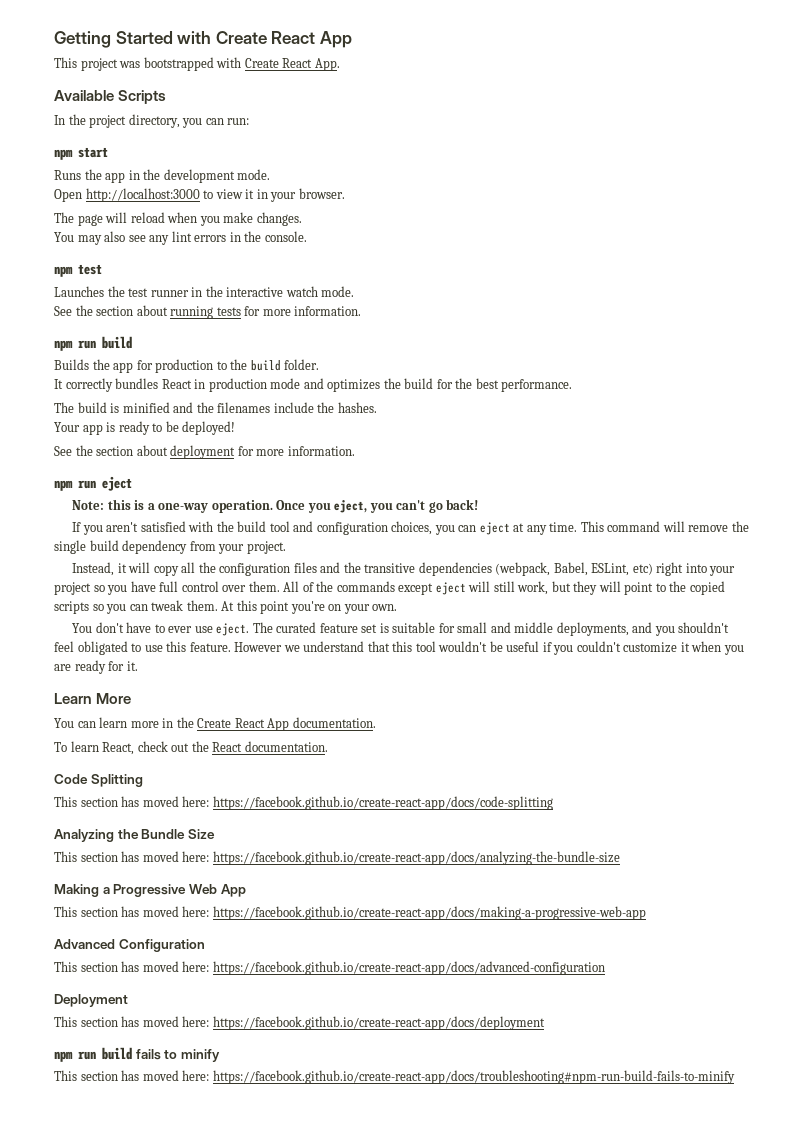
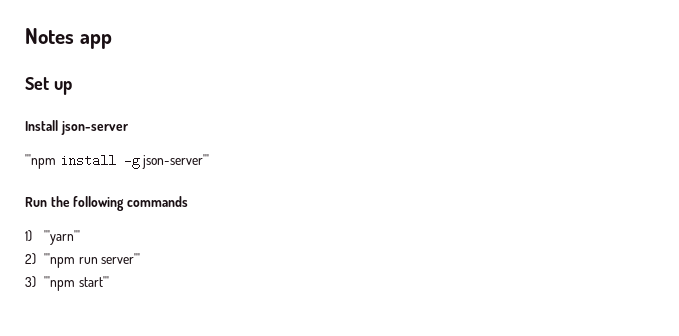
- Getting Started with Create React App
- This project was bootstrapped with Create React App.
- Available Scripts
- In the project directory, you can run:
- npm start
- Runs the app in the development mode.
- Open http://localhost:3000 to view it in your browser.
- The page will reload when you make changes.
- You may also see any lint errors in the console.
- npm test
- Launches the test runner in the interactive watch mode.
- See the section about running tests for more information.
- npm run build
- Builds the app for production to the build folder.
- It correctly bundles React in production mode and optimizes the build for the best performance.
- The build is minified and the filenames include the hashes.
- Your app is ready to be deployed!
- See the section about deployment for more information.
- npm run eject
- Note: this is a one-way operation. Once you eject, you can't go back!
- If you aren't satisfied with the build tool and configuration choices, you can eject at any time. This command will remove the single build dependency from your project.
- Instead, it will copy all the configuration files and the transitive dependencies (webpack, Babel, ESLint, etc) right into your project so you have full control over them. All of the commands except eject will still work, but they will point to the copied scripts so you can tweak them. At this point you're on your own.
- You don't have to ever use eject. The curated feature set is suitable for small and middle deployments, and you shouldn't feel obligated to use this feature. However we understand that this tool wouldn't be useful if you couldn't customize it when you are ready for it.
- Learn More
- You can learn more in the Create React App documentation.
- To learn React, check out the React documentation.
- Code Splitting
- This section has moved here: https://facebook.github.io/create-react-app/docs/code-splitting
- Analyzing the Bundle Size
- This section has moved here: https://facebook.github.io/create-react-app/docs/analyzing-the-bundle-size
- Making a Progressive Web App
- This section has moved here: https://facebook.github.io/create-react-app/docs/making-a-progressive-web-app
- Advanced Configuration
- This section has moved here: https://facebook.github.io/create-react-app/docs/advanced-configuration
- Deployment
- This section has moved here: https://facebook.github.io/create-react-app/docs/deployment
- npm run build fails to minify
- This section has moved here: https://facebook.github.io/create-react-app/docs/troubleshooting#npm-run-build-fails-to-minify
+ Notes app
+ Set up
+ Install json-server
+ '''npm install -g json-server'''
+ Run the following commands
+ 1) '''yarn'''
+ 2) '''npm run server'''
+ 3) '''npm start'''

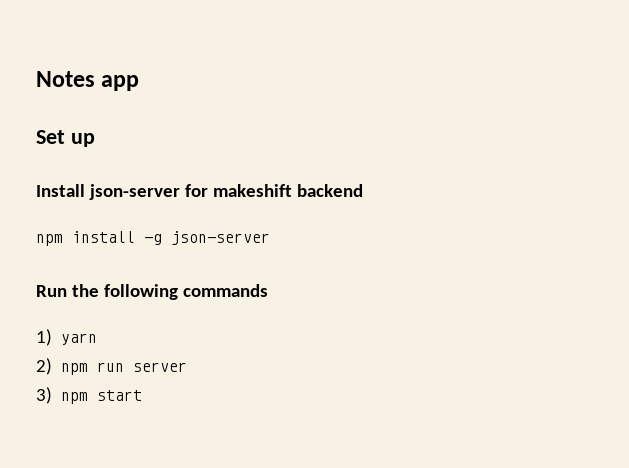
- Install json-server
- '''npm install -g json-server'''
+ Install json-server for makeshift backend
+ npm install -g json-server
- 1) '''yarn'''
+ 1) yarn
- 2) '''npm run server'''
+ 2) npm run server
- 3) '''npm start'''
+ 3) npm start

